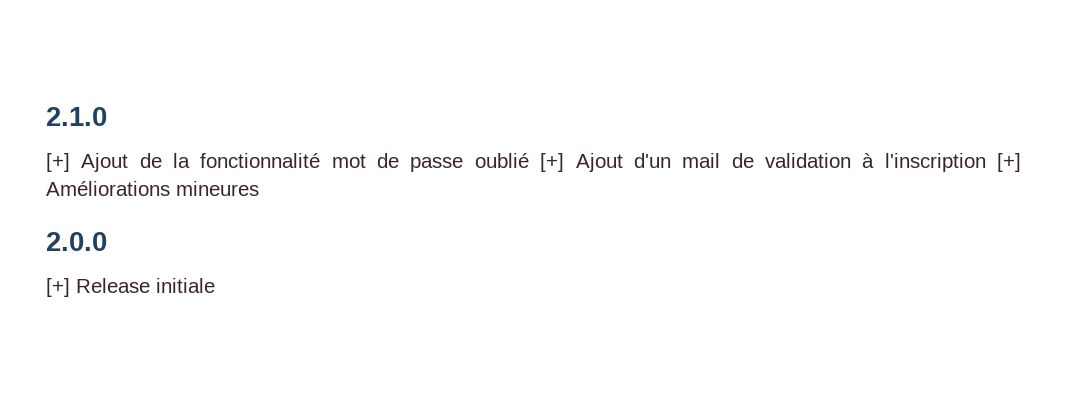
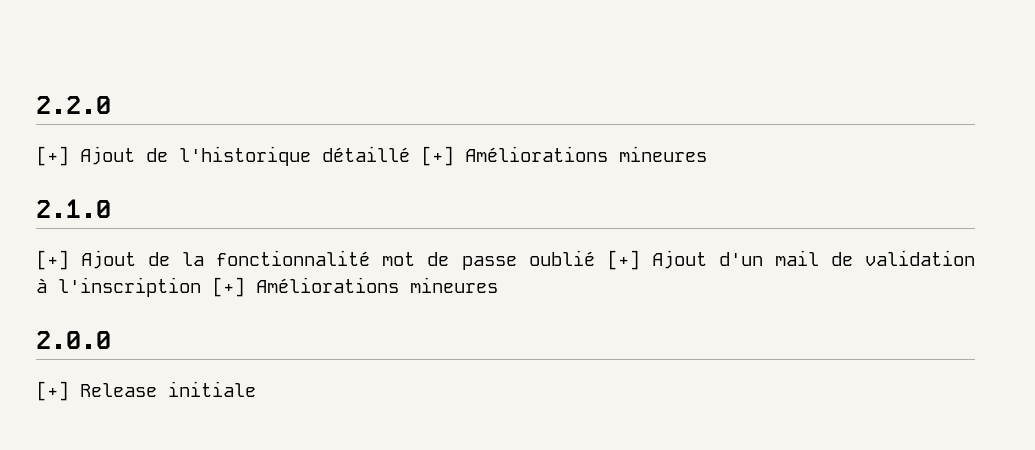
+ 2.2.0
+ [+] Ajout de l'historique détaillé [+] Améliorations mineures

